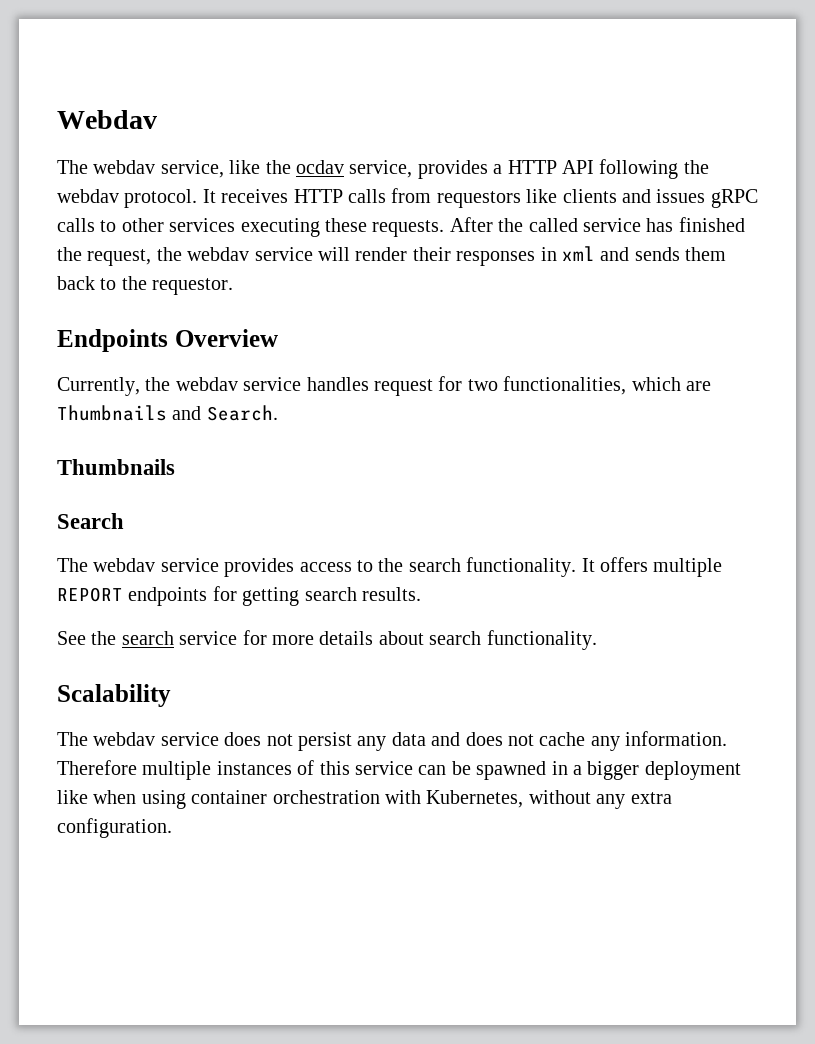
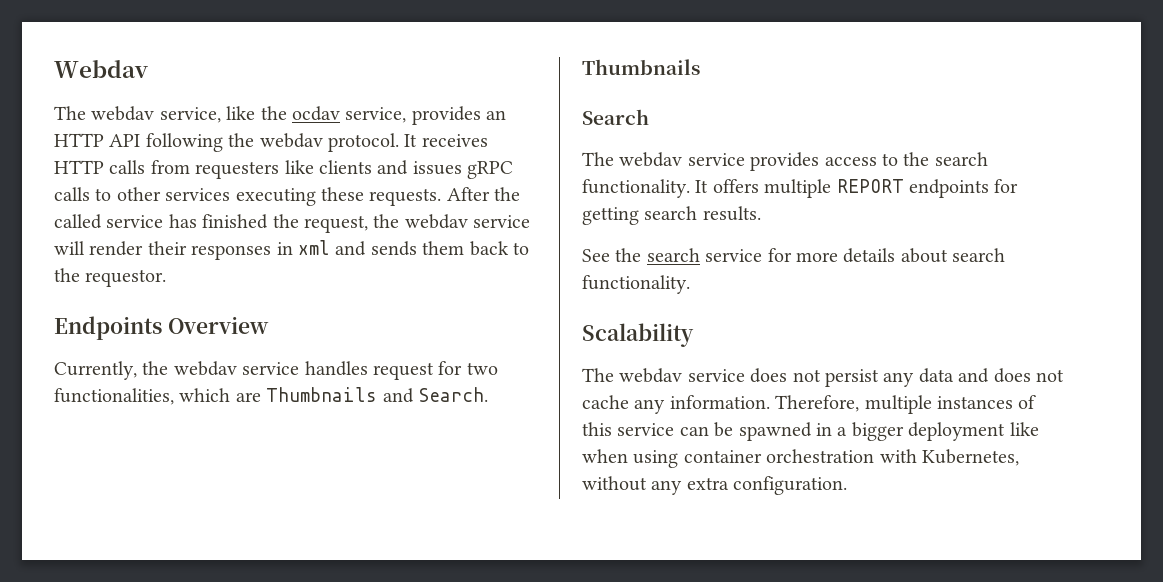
- The webdav service, like the ocdav service, provides a HTTP API following the webdav protocol.
+ The webdav service, like the ocdav service, provides an HTTP API following the webdav protocol.
- It receives HTTP calls from requestors like clients and issues gRPC calls to other services executing these requests.
+ It receives HTTP calls from requesters like clients and issues gRPC calls to other services executing these requests.
- Therefore multiple instances of this service can be spawned in a bigger deployment like when using container orchestration with Kubernetes, without any extra configuration.
+ Therefore, multiple instances of this service can be spawned in a bigger deployment like when using container orchestration with Kubernetes, without any extra configuration.

